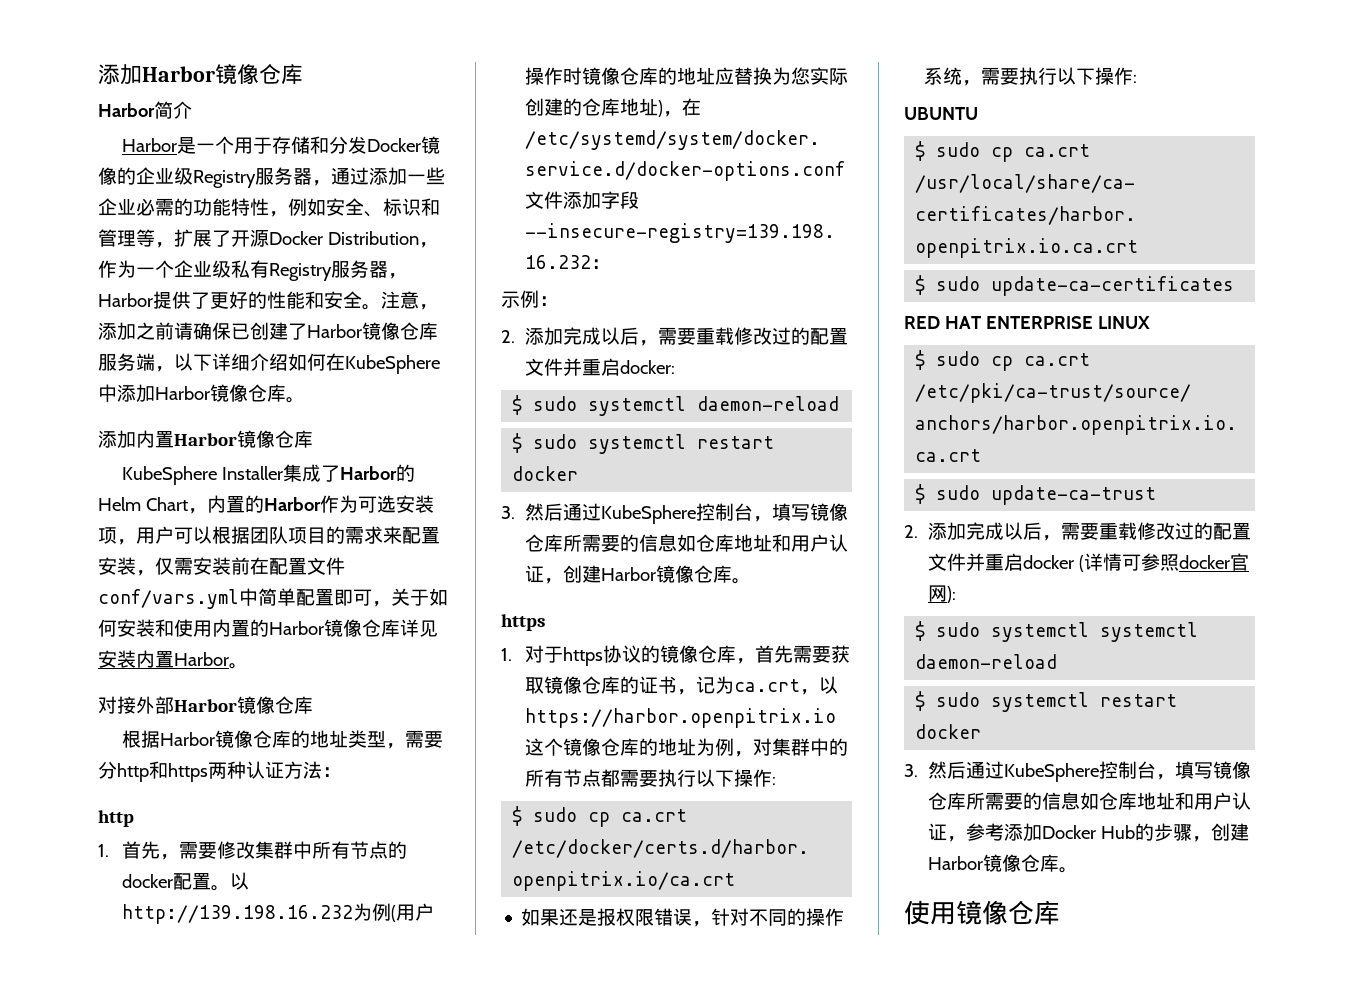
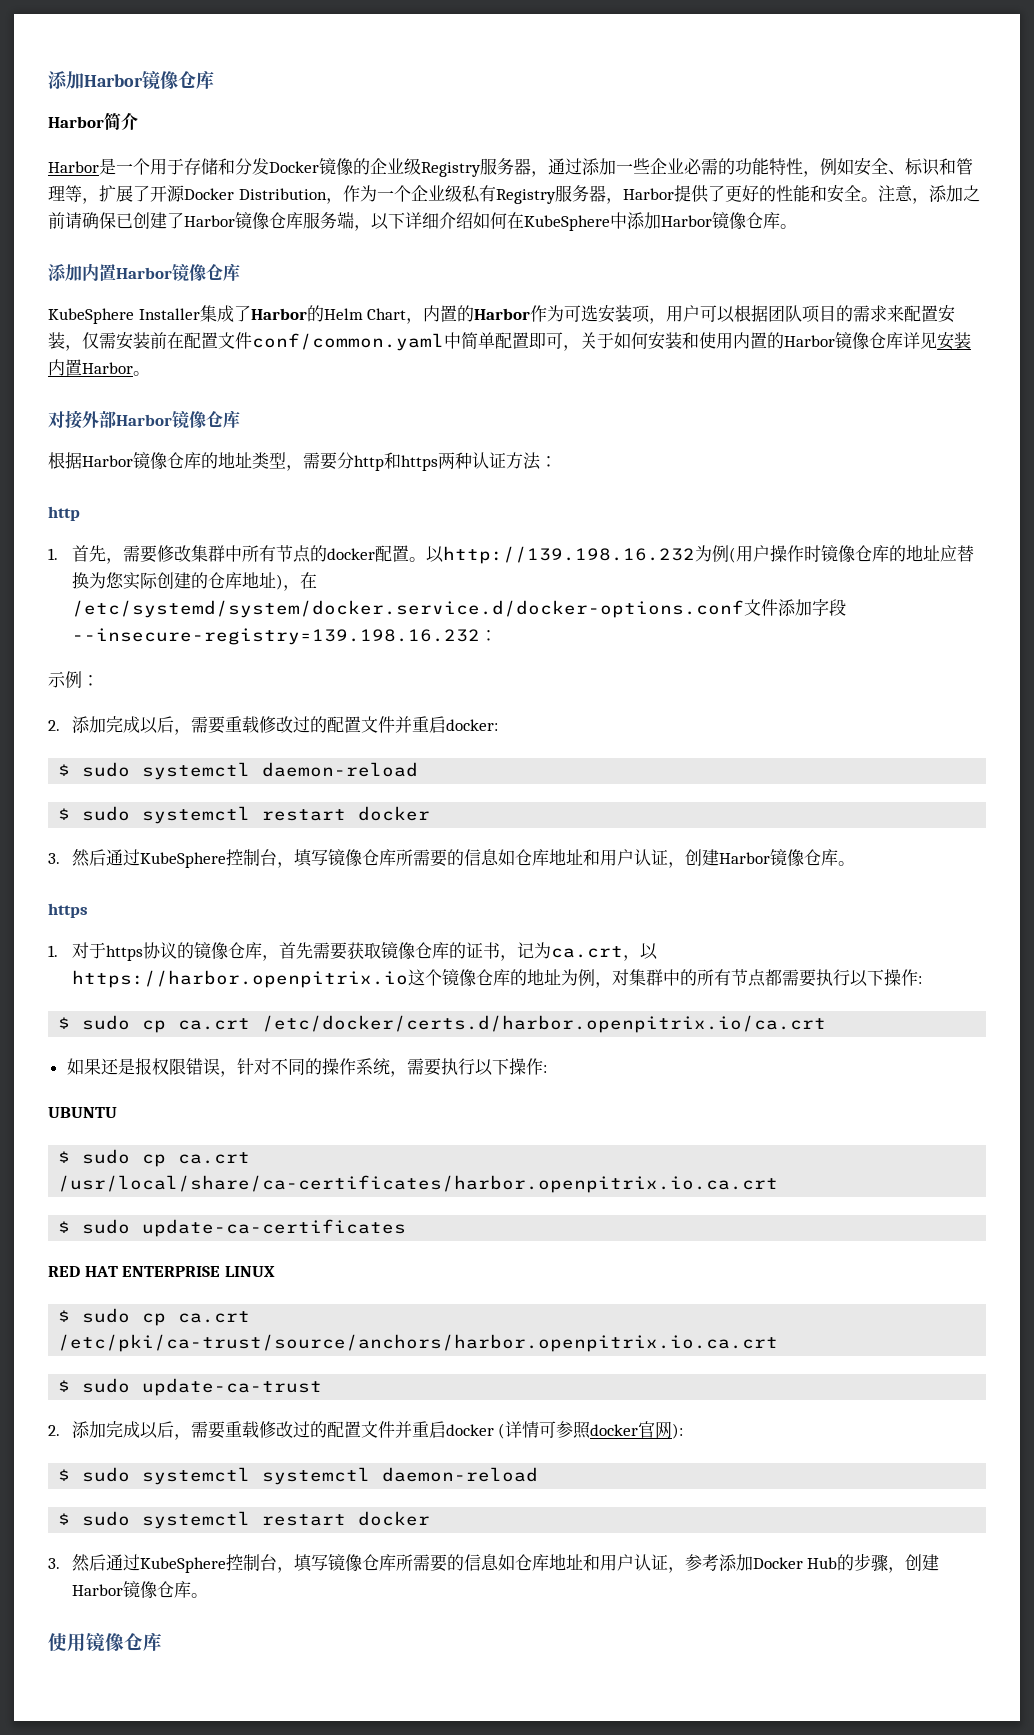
- KubeSphere Installer集成了Harbor的Helm Chart，内置的Harbor作为可选安装项，用户可以根据团队项目的需求来配置安装，仅需安装前在配置文件conf/vars.yml中简单配置即可，关于如何安装和使用内置的Harbor镜像仓库详见安装内置Harbor。
+ KubeSphere Installer集成了Harbor的Helm Chart，内置的Harbor作为可选安装项，用户可以根据团队项目的需求来配置安装，仅需安装前在配置文件conf/common.yaml中简单配置即可，关于如何安装和使用内置的Harbor镜像仓库详见安装内置Harbor。

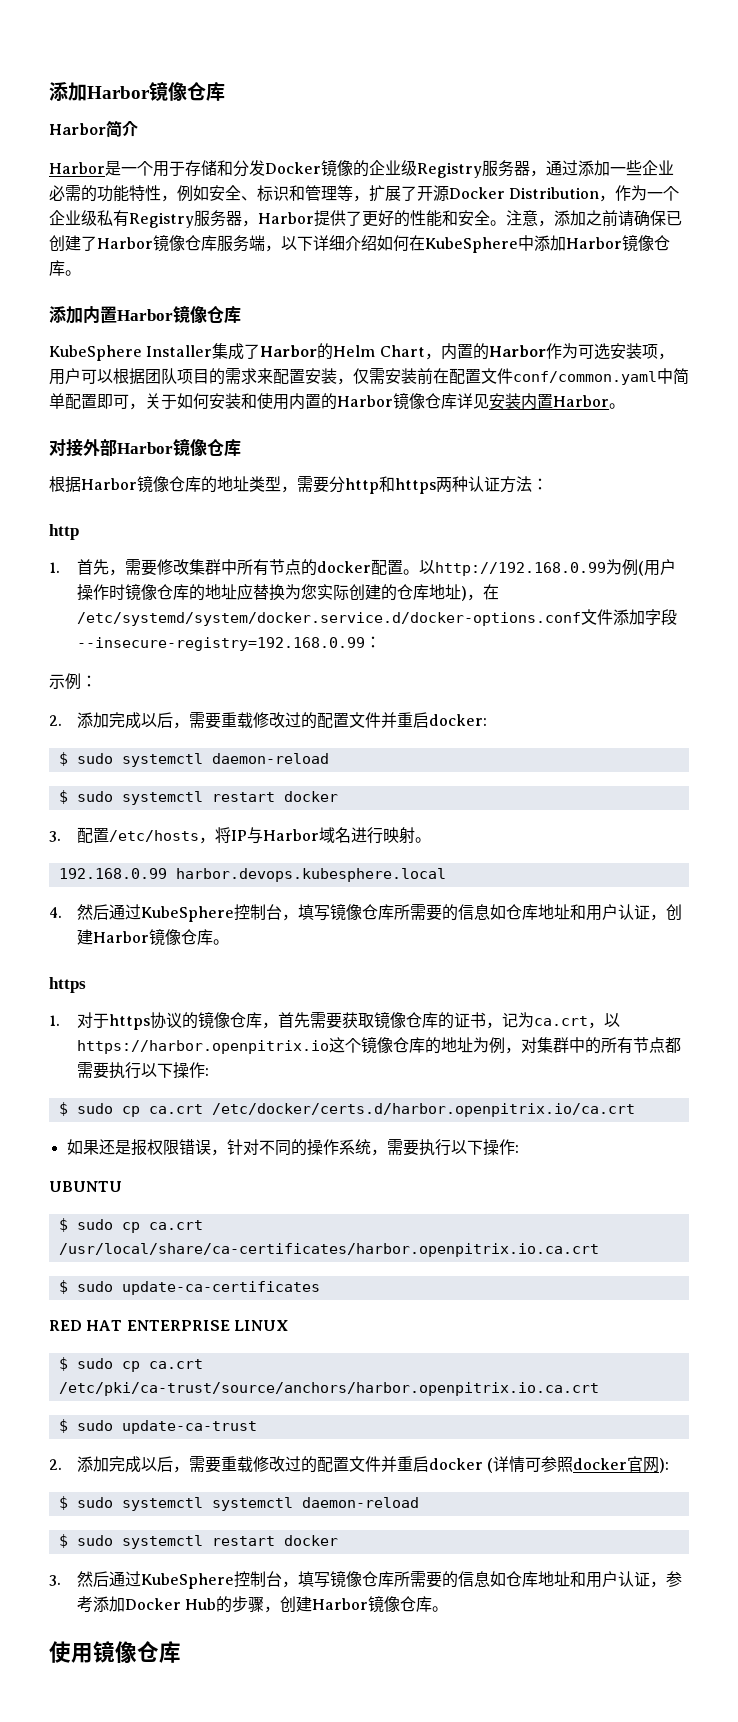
- 以http://139.198.16.232为例(用户操作时镜像仓库的地址应替换为您实际创建的仓库地址)，在/etc/systemd/system/docker.service.d/docker-options.conf文件添加字段--insecure-registry=139.198.16.232：
+ 以http://192.168.0.99为例(用户操作时镜像仓库的地址应替换为您实际创建的仓库地址)，在/etc/systemd/system/docker.service.d/docker-options.conf文件添加字段--insecure-registry=192.168.0.99：
- 3.然后通过KubeSphere控制台，填写镜像仓库所需要的信息如仓库地址和用户认证，创建Harbor镜像仓库。
+ 3.配置/etc/hosts，将IP与Harbor域名进行映射。
+ 192.168.0.99 harbor.devops.kubesphere.local
+ 4.然后通过KubeSphere控制台，填写镜像仓库所需要的信息如仓库地址和用户认证，创建Harbor镜像仓库。

